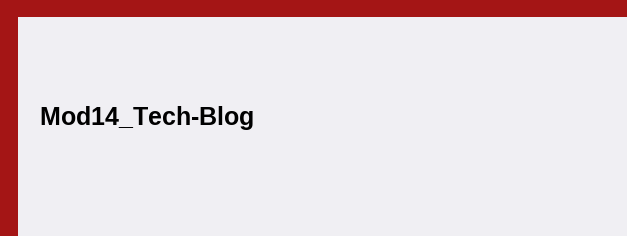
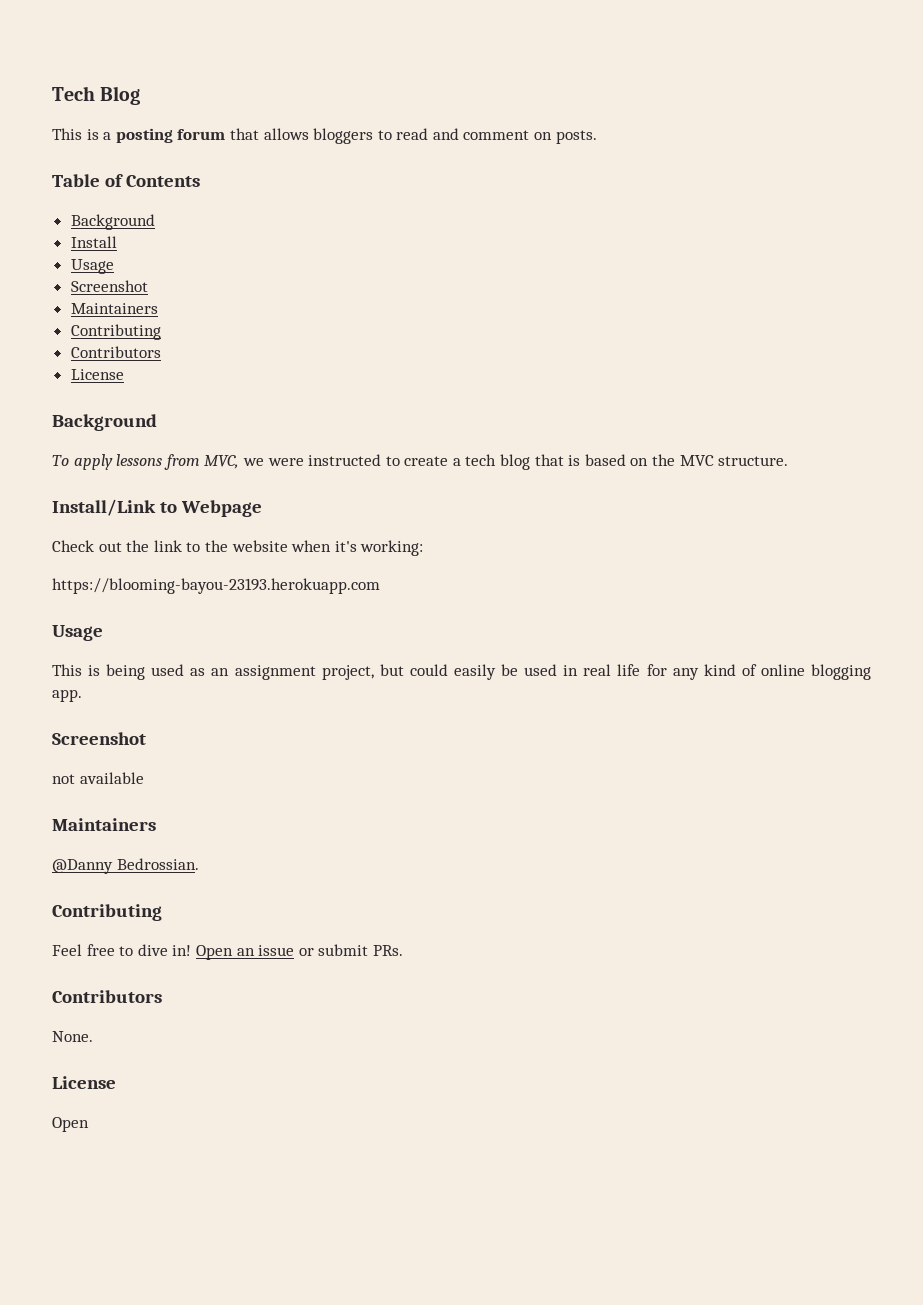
- Mod14_Tech-Blog
+ Tech Blog
+ This is a posting forum that allows bloggers to read and comment on posts.
+ Table of Contents
+ Background
+ Install
+ Usage
+ Screenshot
+ Maintainers
+ Contributing
+ Contributors
+ License
+ Background
+ To apply lessons from MVC, we were instructed to create a tech blog that is based on the MVC structure.
+ Install/Link to Webpage
+ Check out the link to the website when it's working:
+ https://blooming-bayou-23193.herokuapp.com
+ Usage
+ This is being used as an assignment project, but could easily be used in real life for any kind of online blogging app.
+ Screenshot
+ not available
+ Maintainers
+ @Danny Bedrossian.
+ Contributing
+ Feel free to dive in! Open an issue or submit PRs.
+ Contributors
+ None.
+ License
+ Open

